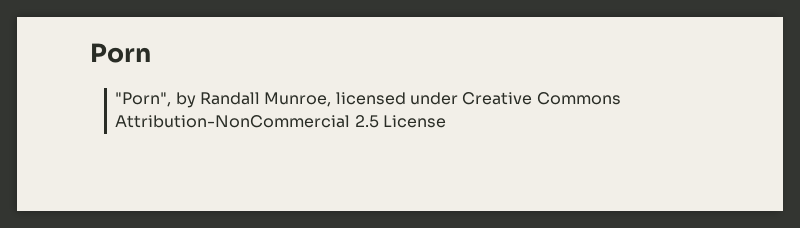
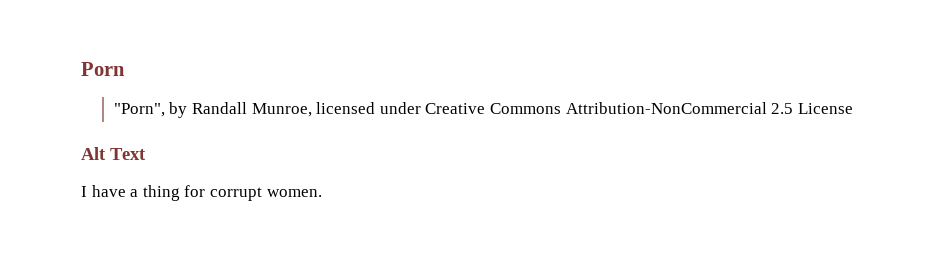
+ Alt Text
+ I have a thing for corrupt women.

